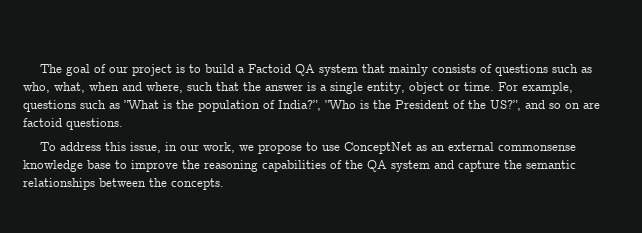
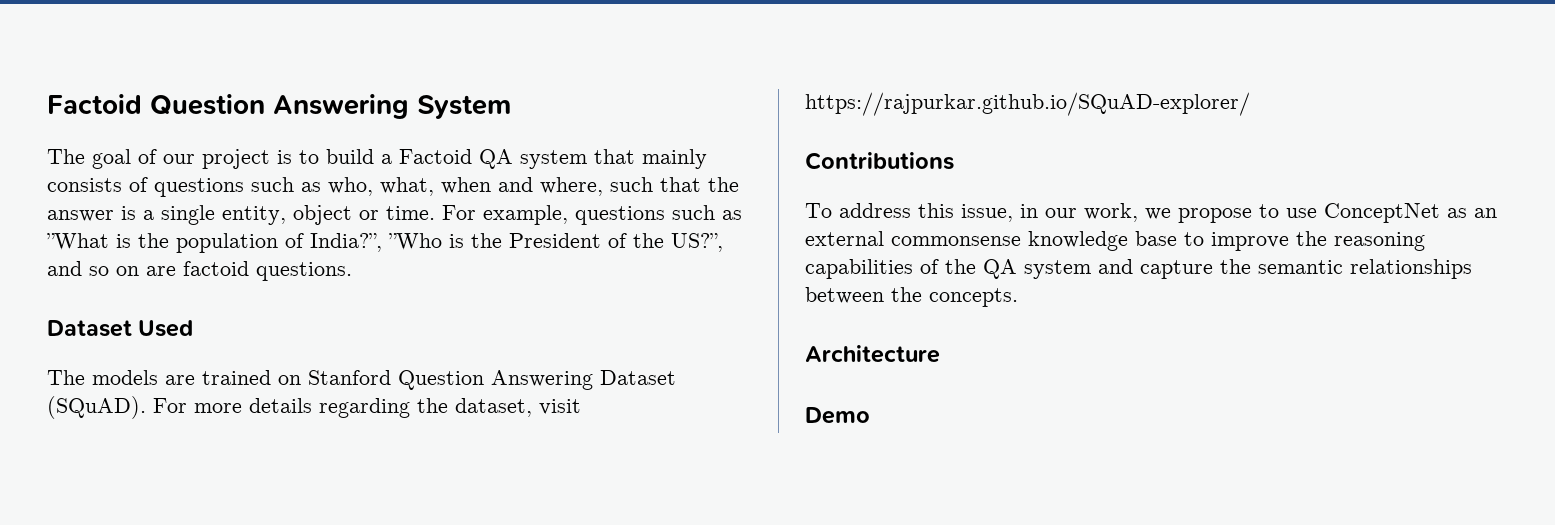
+ Factoid Question Answering System
+ Dataset Used
+ The models are trained on Stanford Question Answering Dataset (SQuAD). For more details regarding the dataset, visit https://rajpurkar.github.io/SQuAD-explorer/
+ Contributions
+ Architecture
+ Demo

